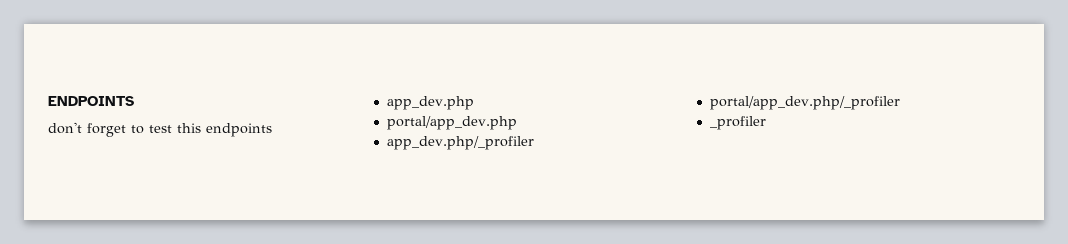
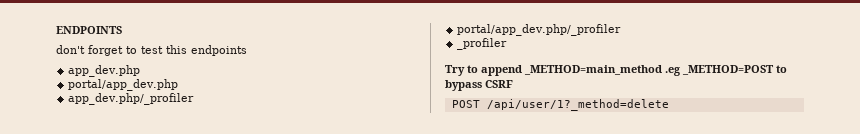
+ Try to append _METHOD=main_method .eg _METHOD=POST to bypass CSRF
+ POST /api/user/1?_method=delete

